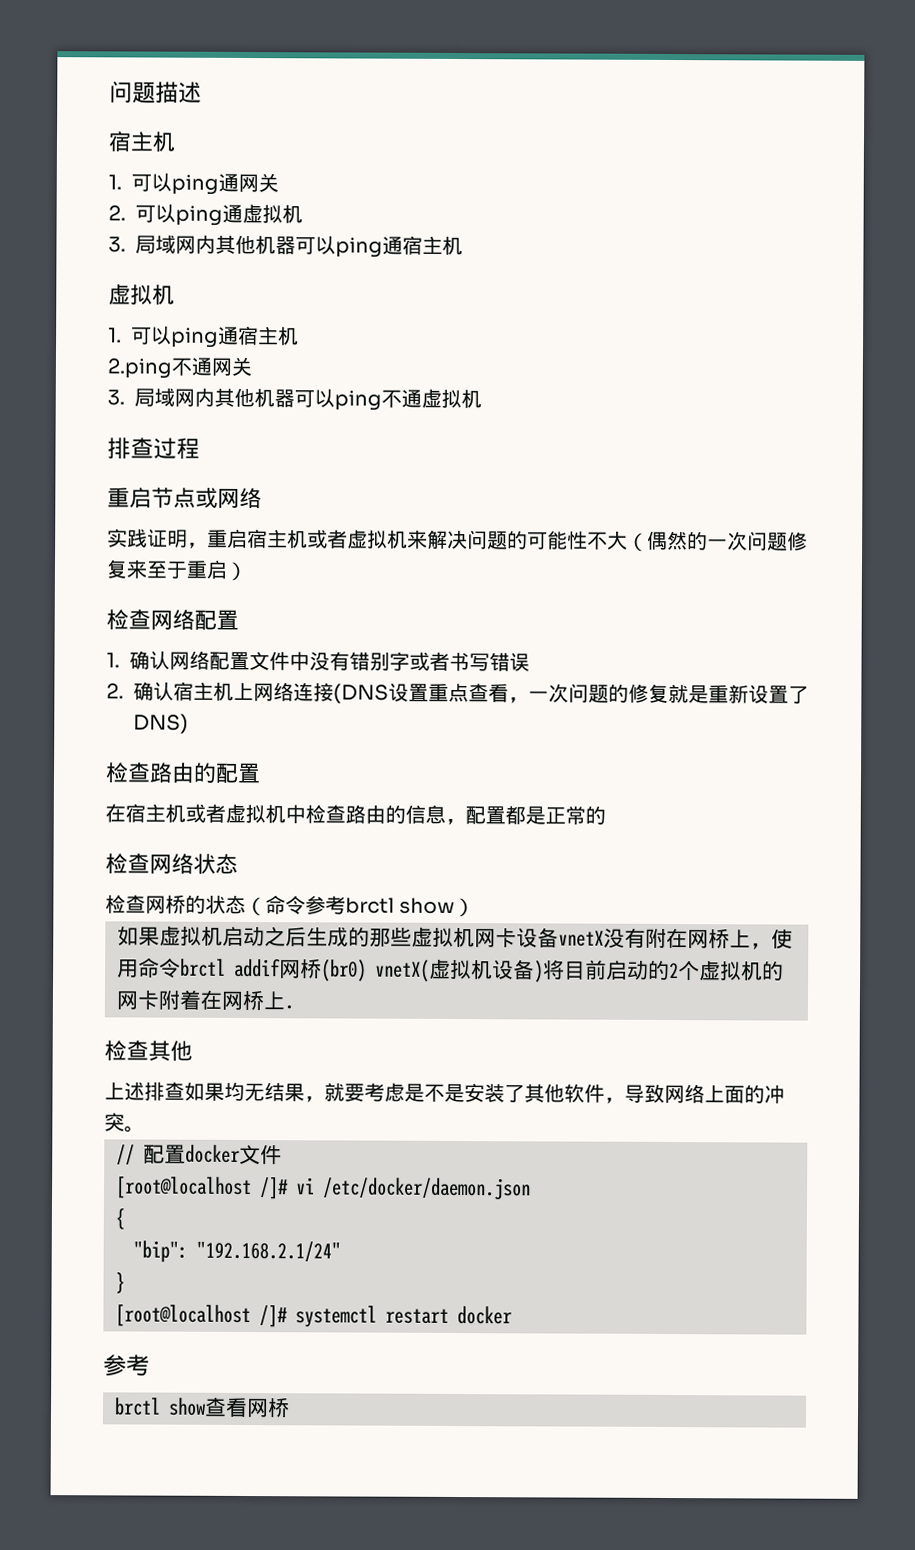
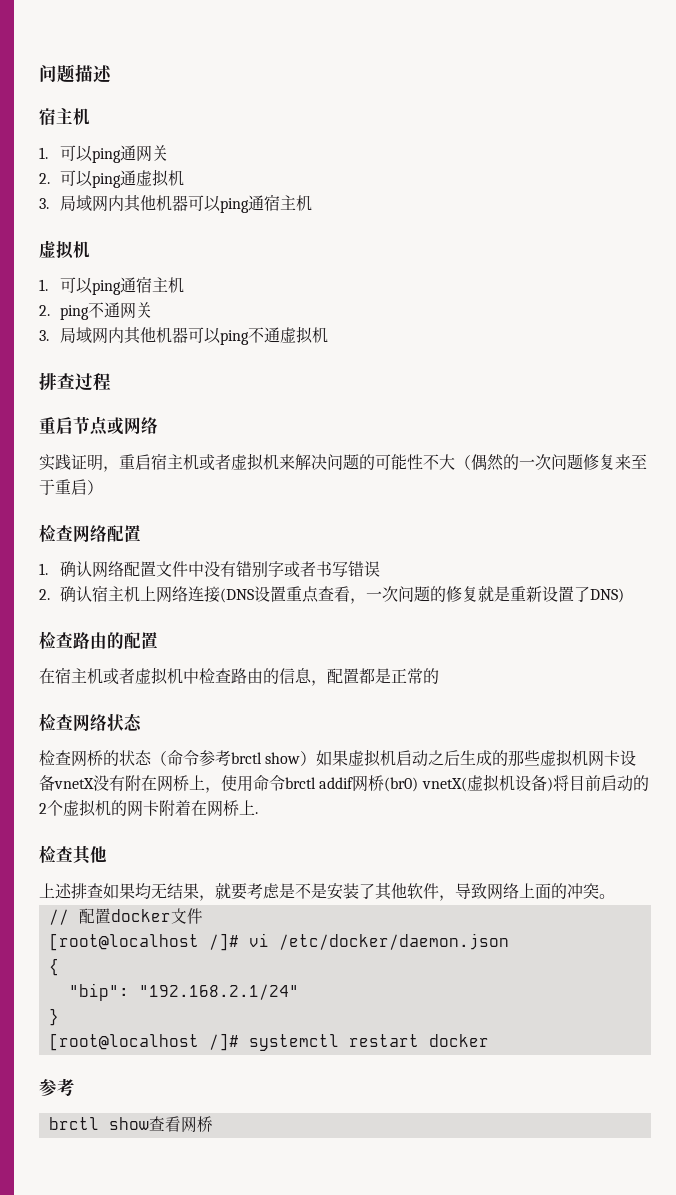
- 2.ping不通网关
+ 2. ping不通网关
- 检查网桥的状态（命令参考brctl show）
- 如果虚拟机启动之后生成的那些虚拟机网卡设备vnetX没有附在网桥上，使用命令brctl addif网桥(br0) vnetX(虚拟机设备)将目前启动的2个虚拟机的网卡附着在网桥上.
+ 检查网桥的状态（命令参考brctl show）如果虚拟机启动之后生成的那些虚拟机网卡设备vnetX没有附在网桥上，使用命令brctl addif网桥(br0) vnetX(虚拟机设备)将目前启动的2个虚拟机的网卡附着在网桥上.

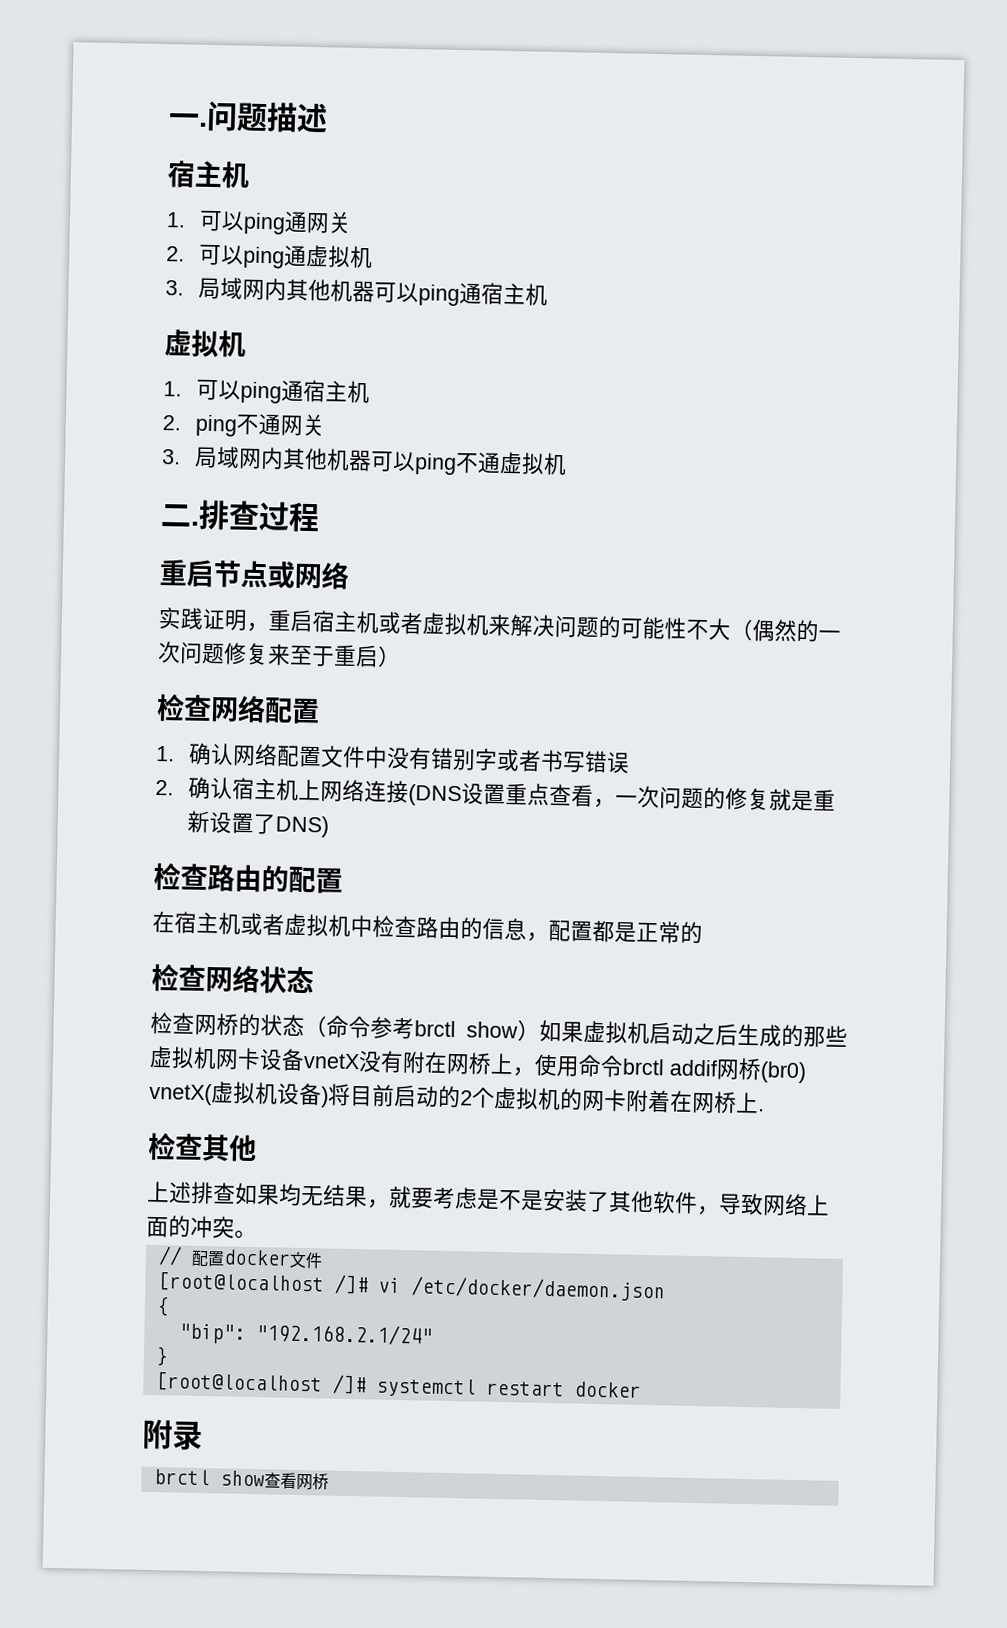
+ 一.
+ 二.
  [root@localhost /]# systemctl restart docker
- 参考
+ 附录

